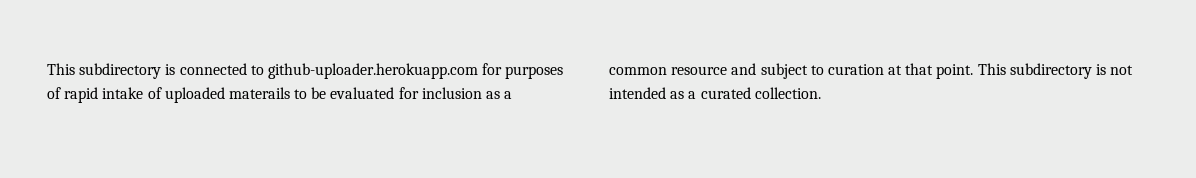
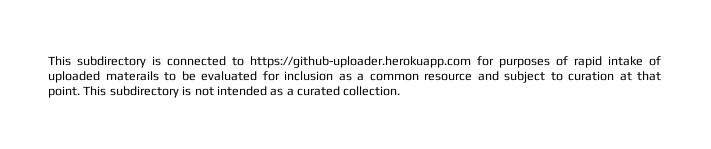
- This subdirectory is connected to github-uploader.herokuapp.com for purposes of rapid intake of uploaded materails to be evaluated for inclusion as a common resource and subject to curation at that point.
+ This subdirectory is connected to https://github-uploader.herokuapp.com for purposes of rapid intake of uploaded materails to be evaluated for inclusion as a common resource and subject to curation at that point.

